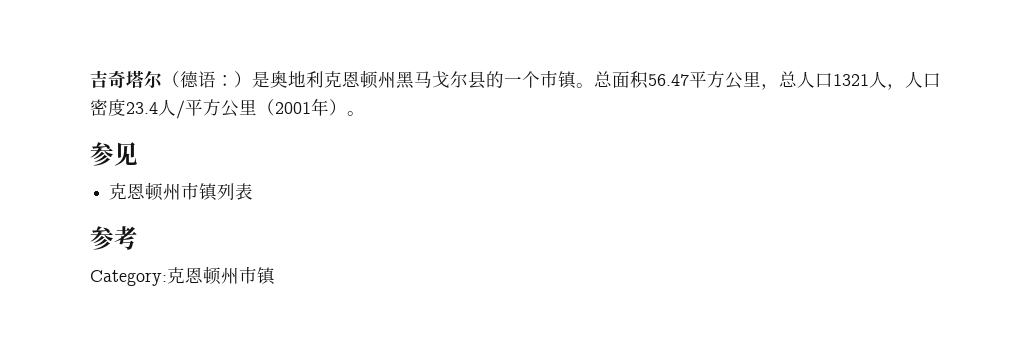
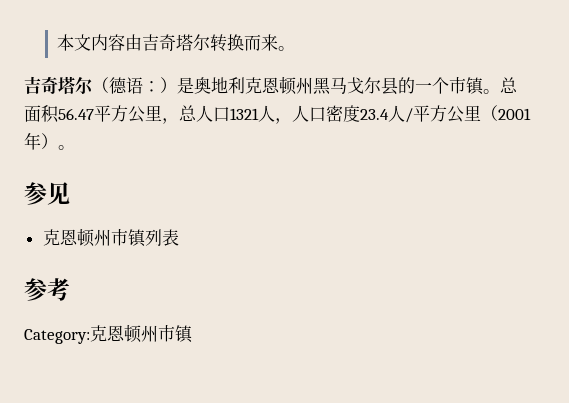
+ 本文内容由吉奇塔尔转换而来。

